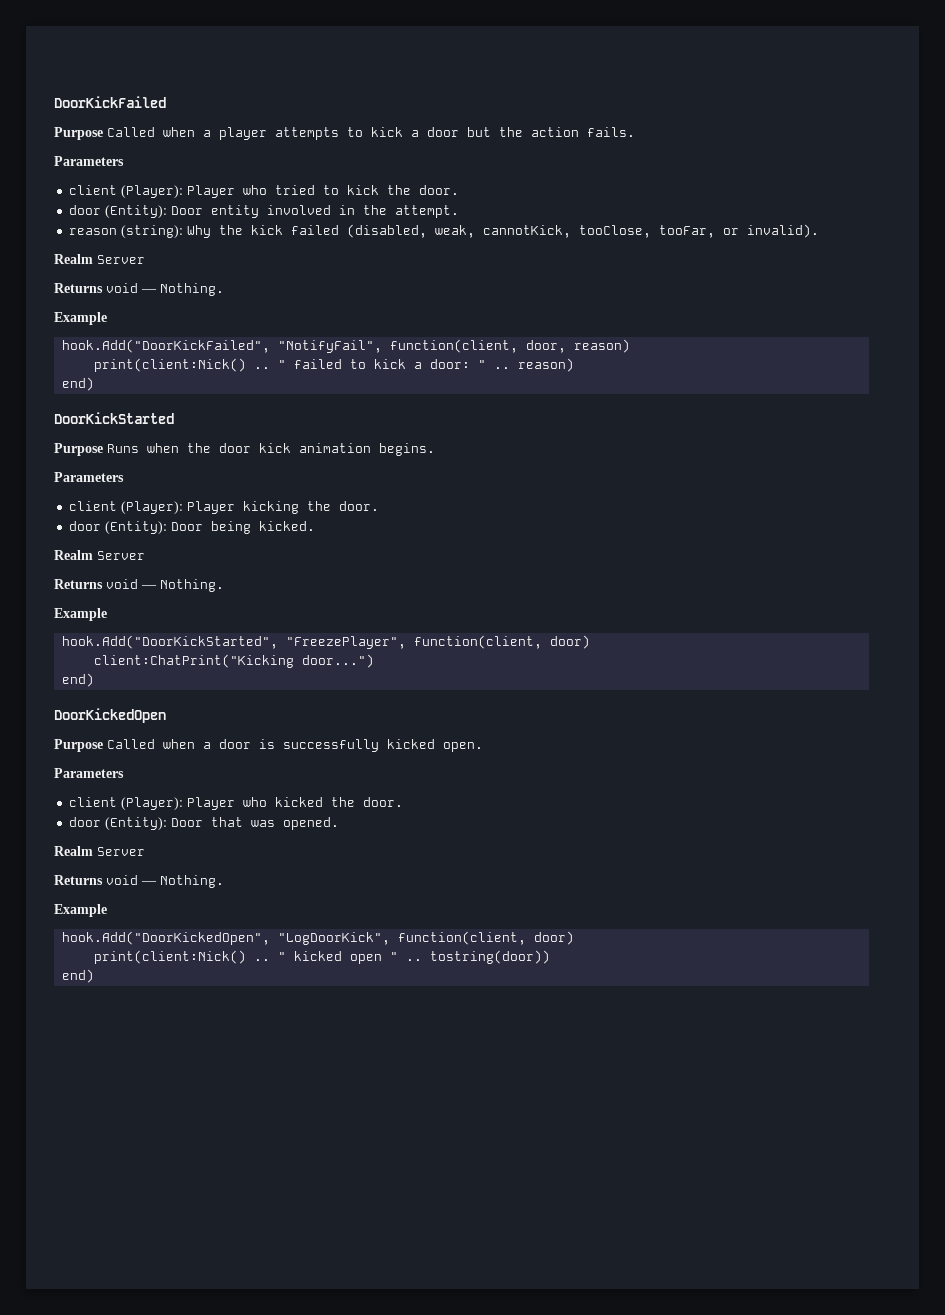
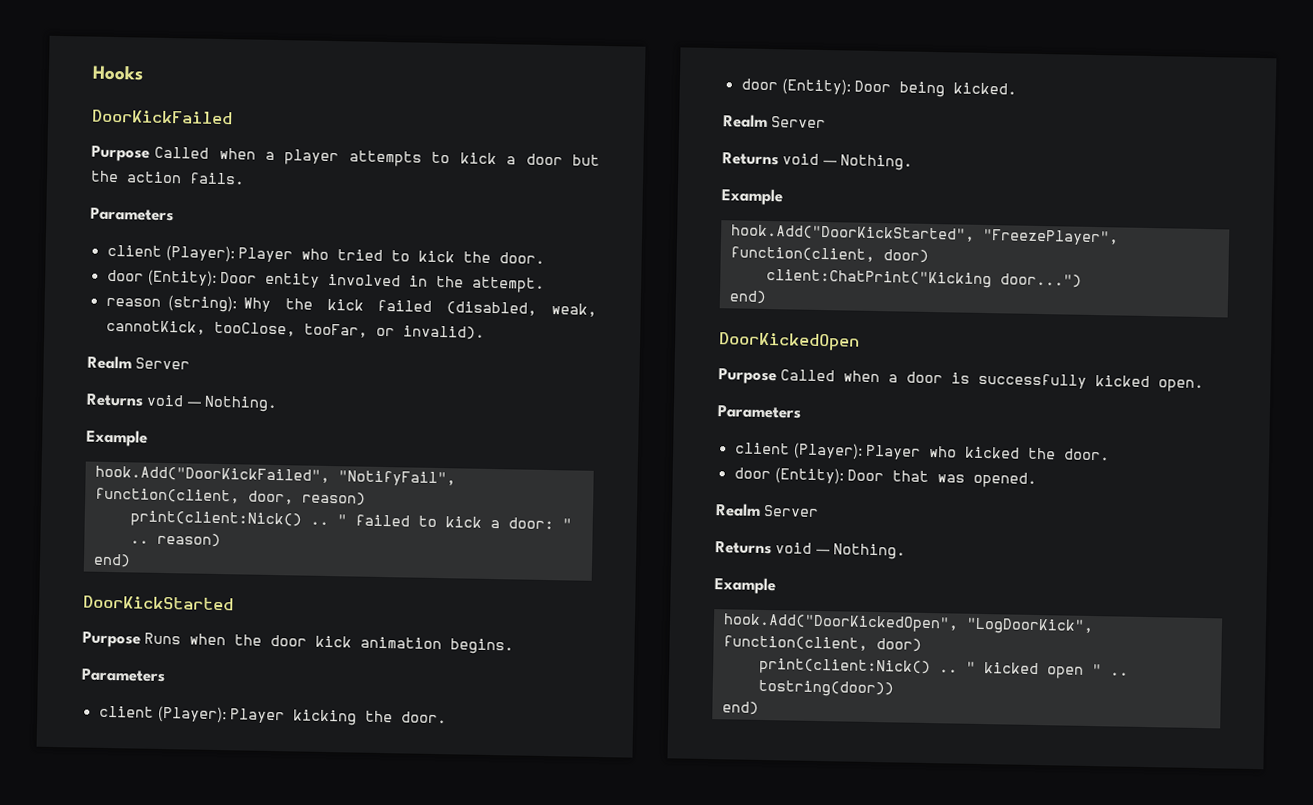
+ Hooks

